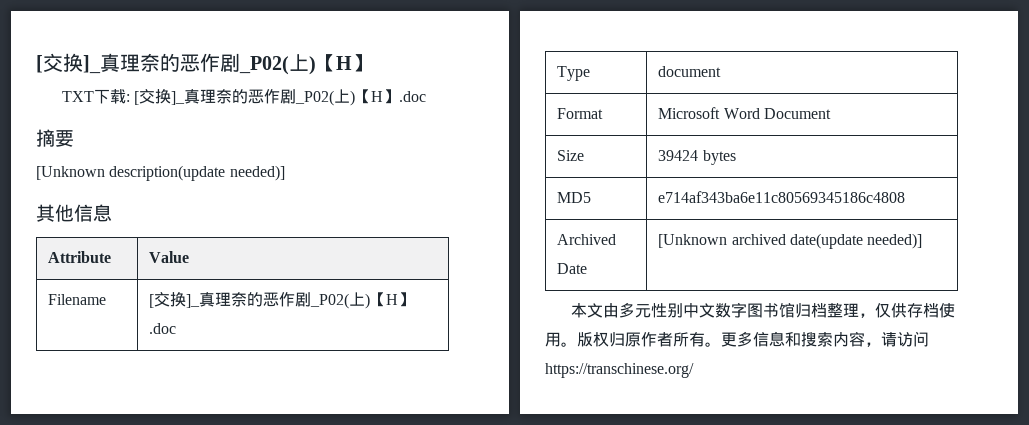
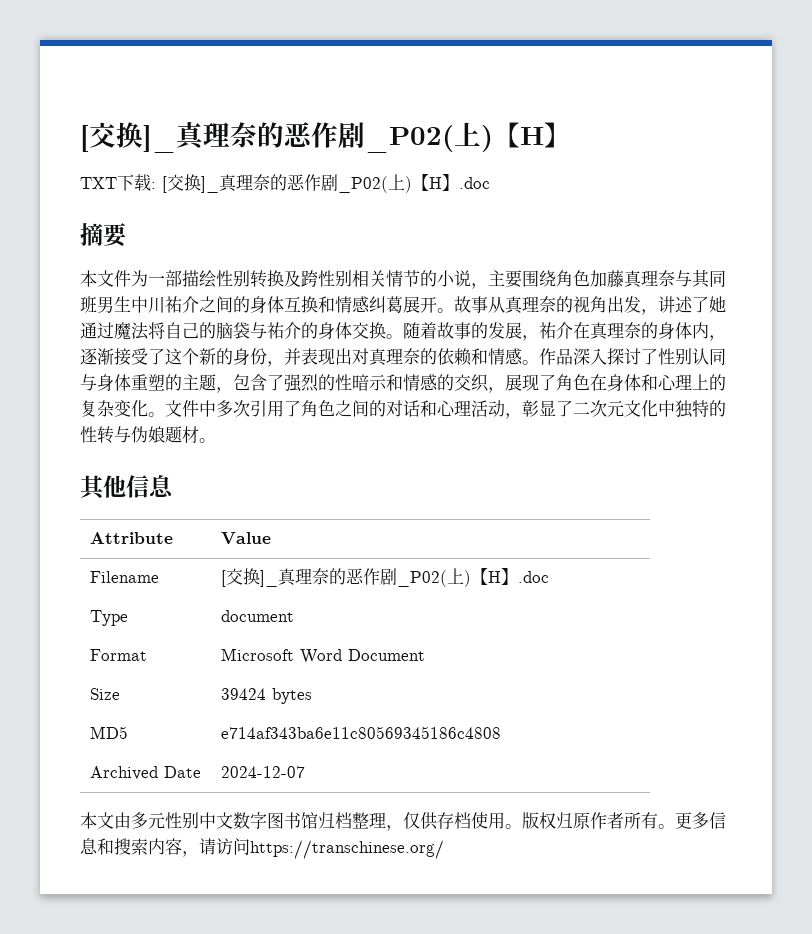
- [Unknown description(update needed)]
+ 本文件为一部描绘性别转换及跨性别相关情节的小说，主要围绕角色加藤真理奈与其同班男生中川祐介之间的身体互换和情感纠葛展开。故事从真理奈的视角出发，讲述了她通过魔法将自己的脑袋与祐介的身体交换。随着故事的发展，祐介在真理奈的身体内，逐渐接受了这个新的身份，并表现出对真理奈的依赖和情感。作品深入探讨了性别认同与身体重塑的主题，包含了强烈的性暗示和情感的交织，展现了角色在身体和心理上的复杂变化。文件中多次引用了角色之间的对话和心理活动，彰显了二次元文化中独特的性转与伪娘题材。
- Archived Date | [Unknown archived date(update needed)]
+ Archived Date | 2024-12-07

